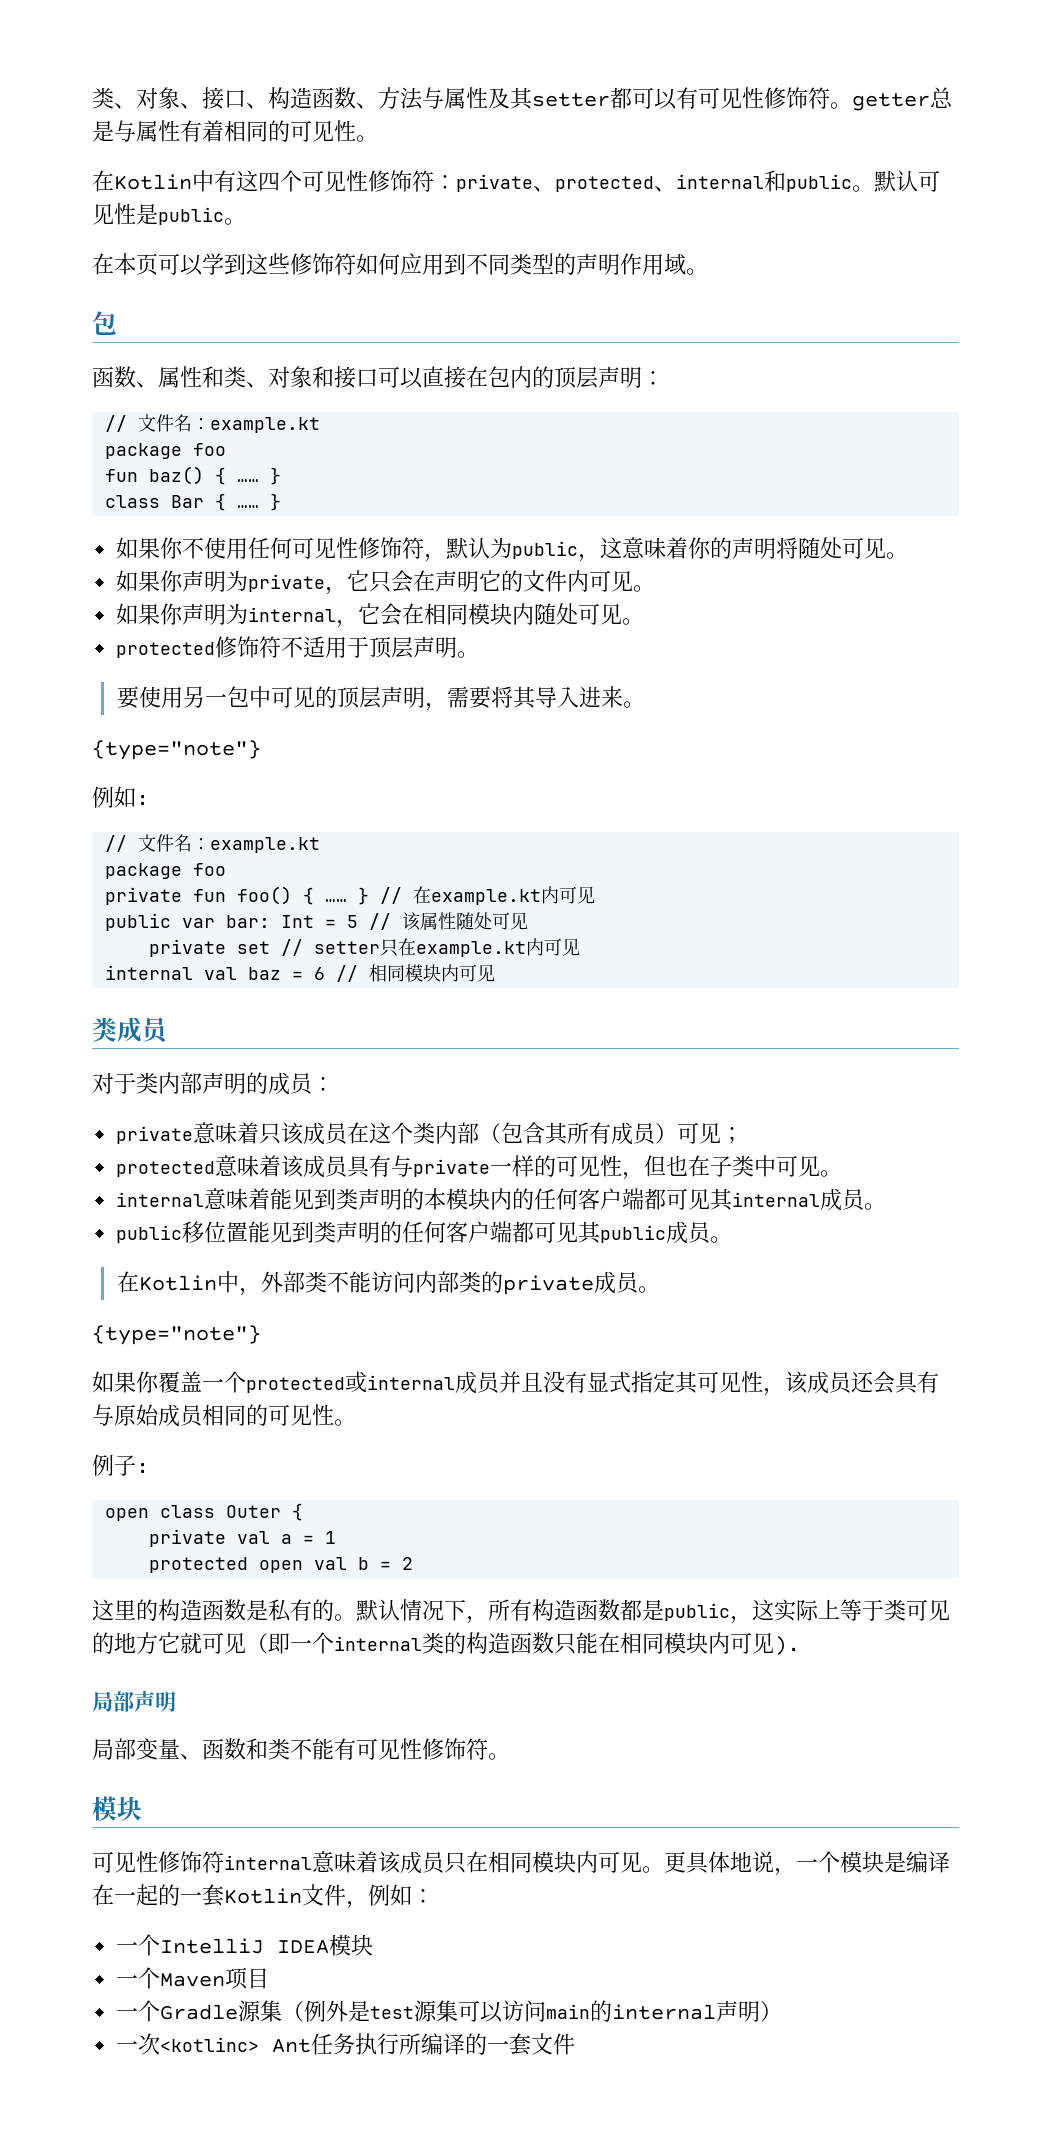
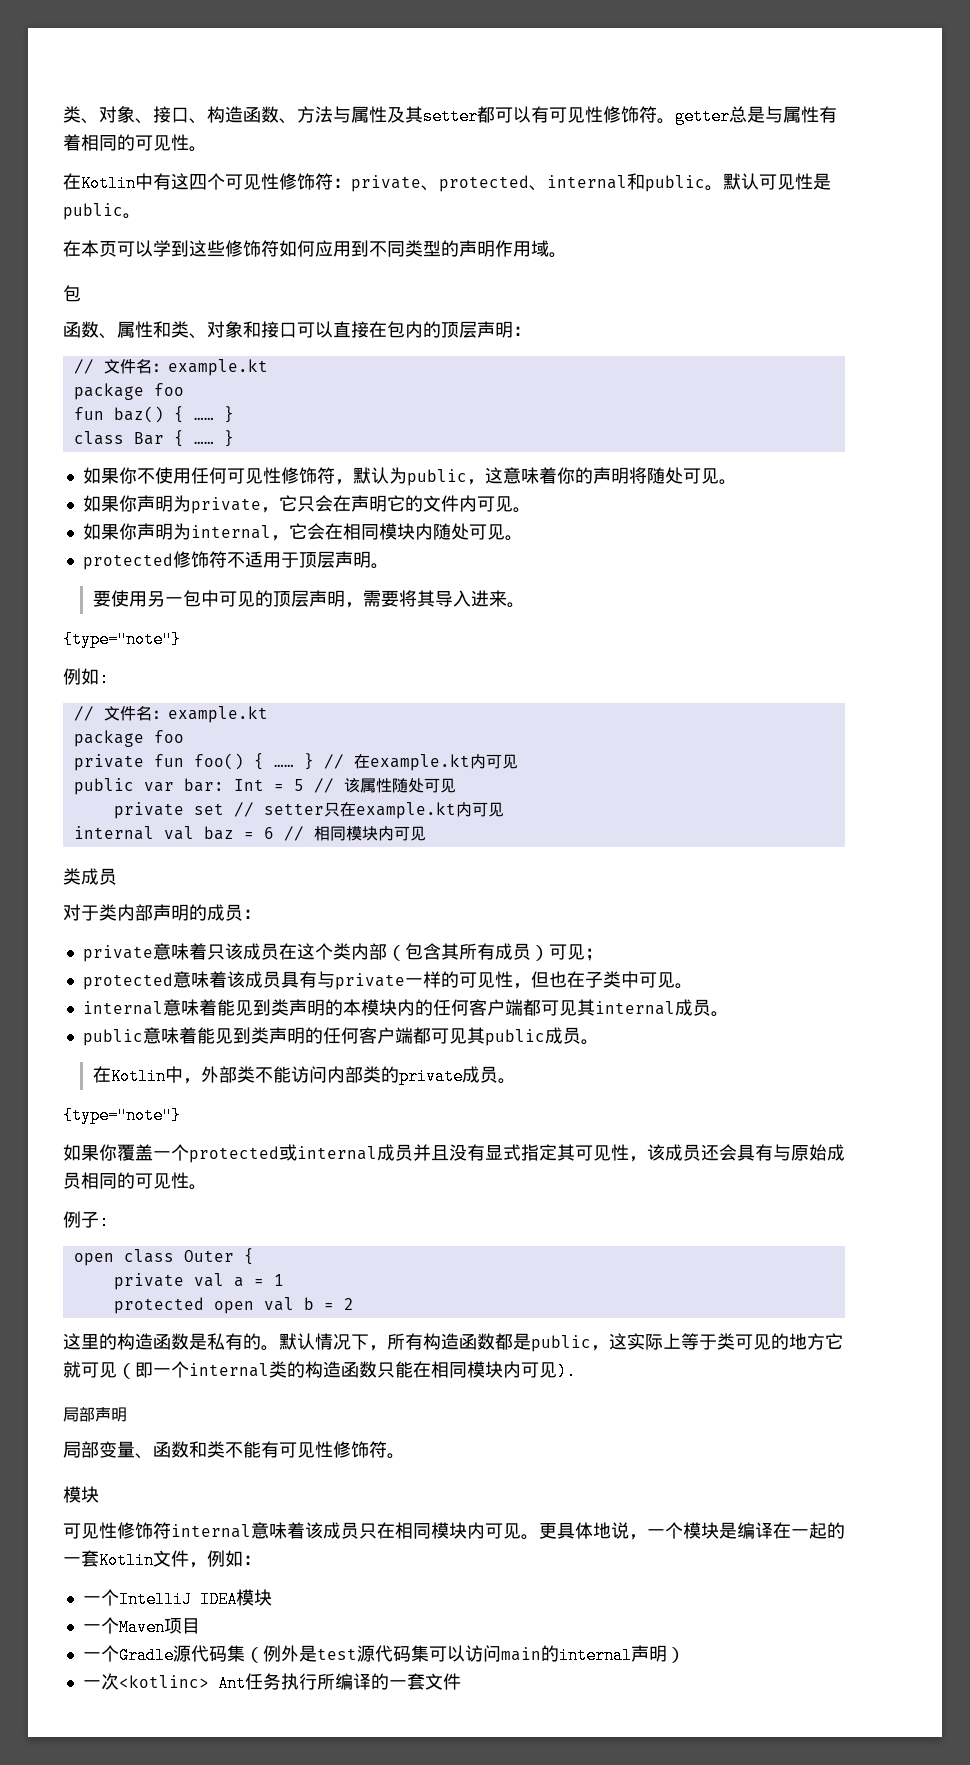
- public移位置能见到类声明的任何客户端都可见其public成员。
+ public意味着能见到类声明的任何客户端都可见其public成员。
- 一个Gradle源集（例外是test源集可以访问main的internal声明）
+ 一个Gradle源代码集（例外是test源代码集可以访问main的internal声明）

